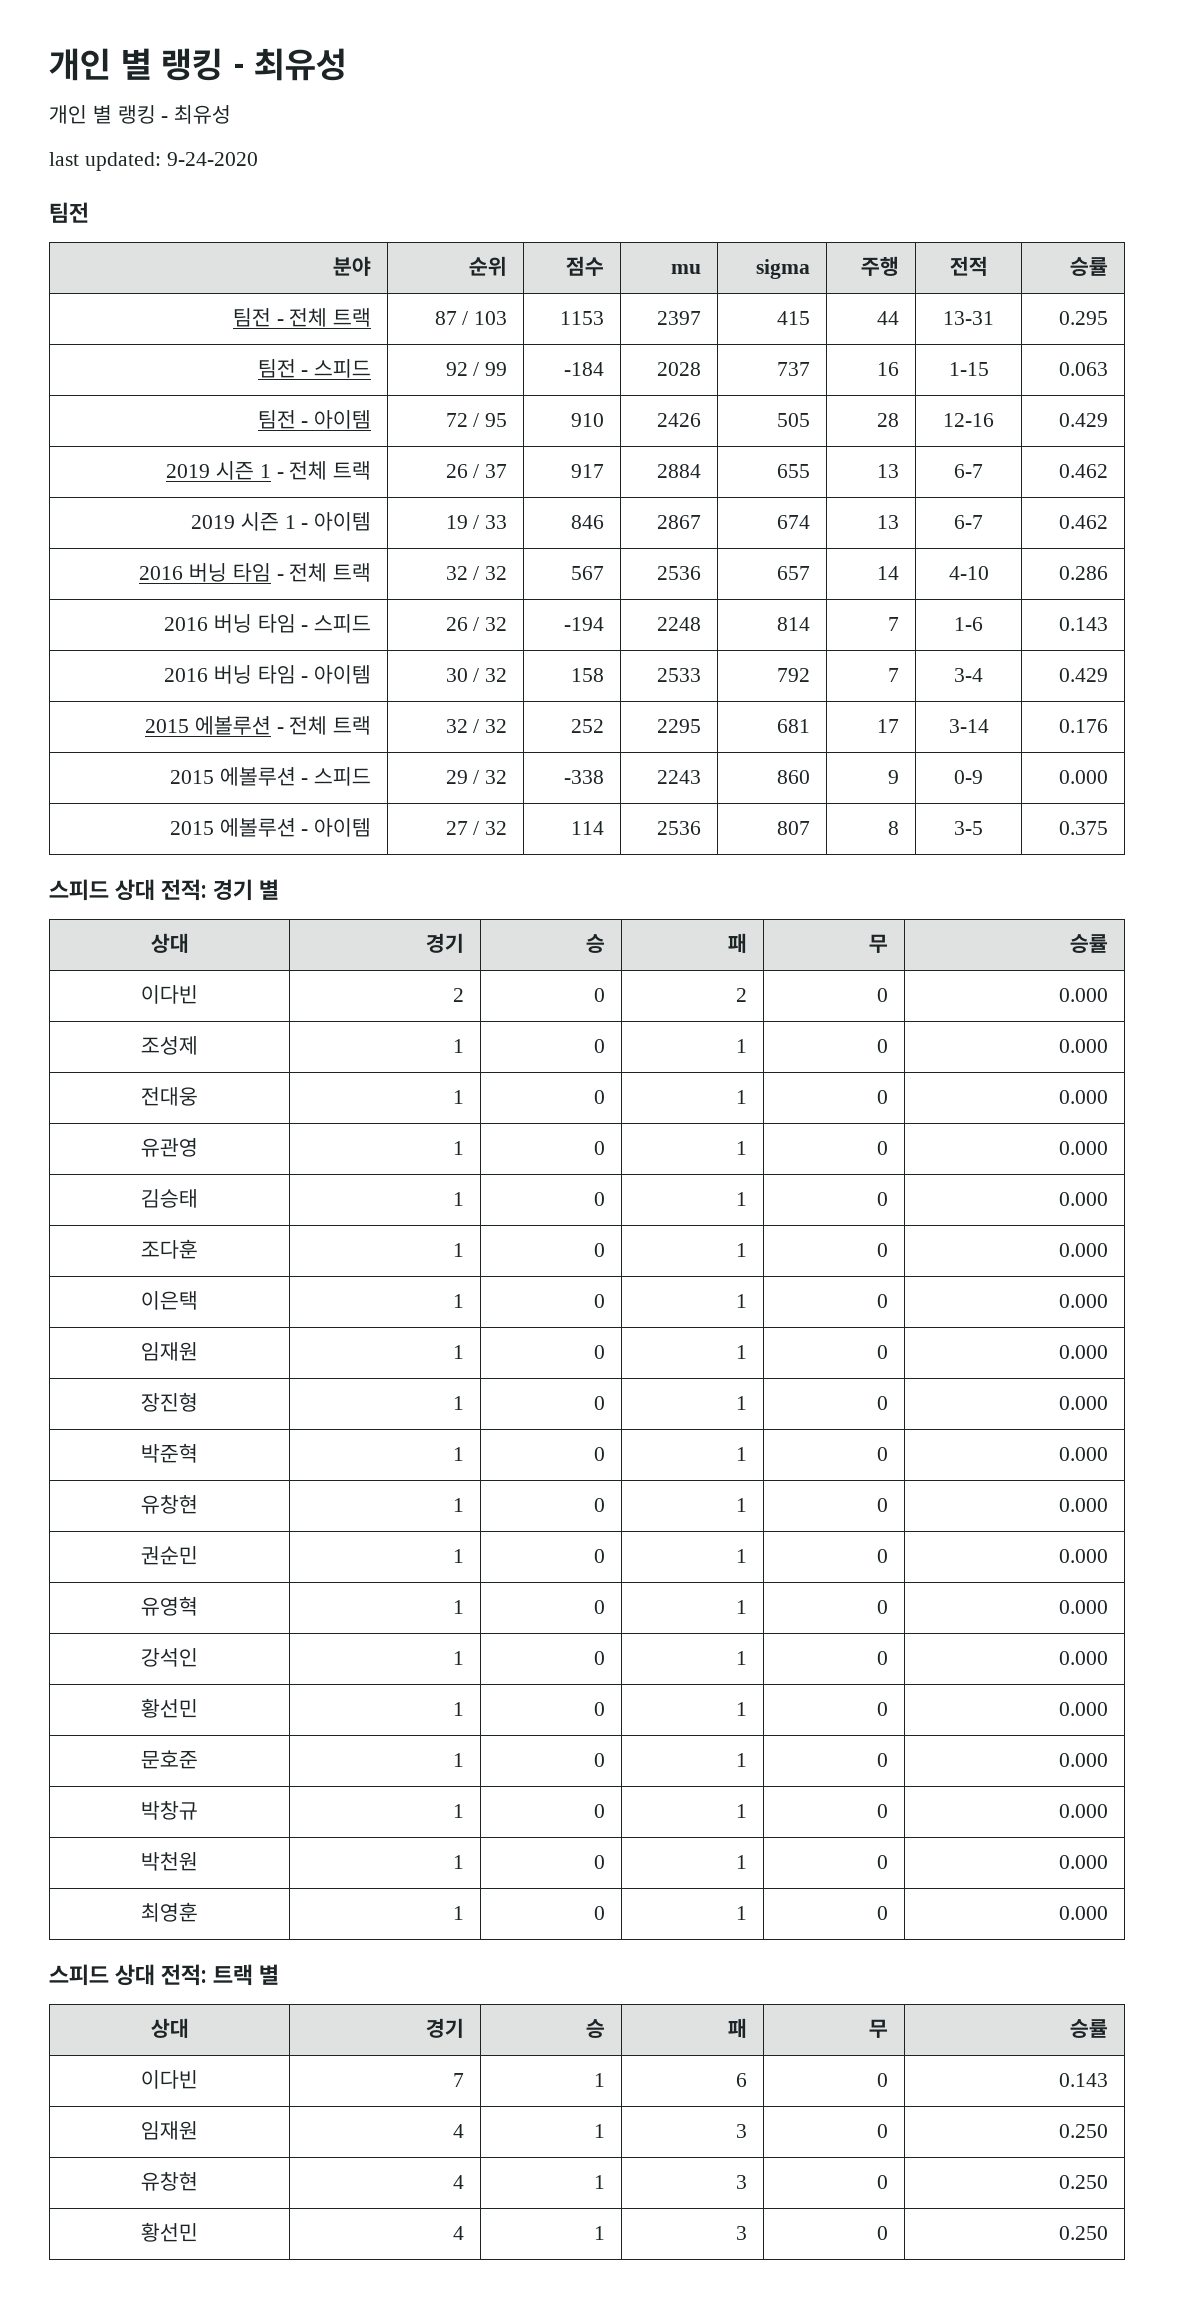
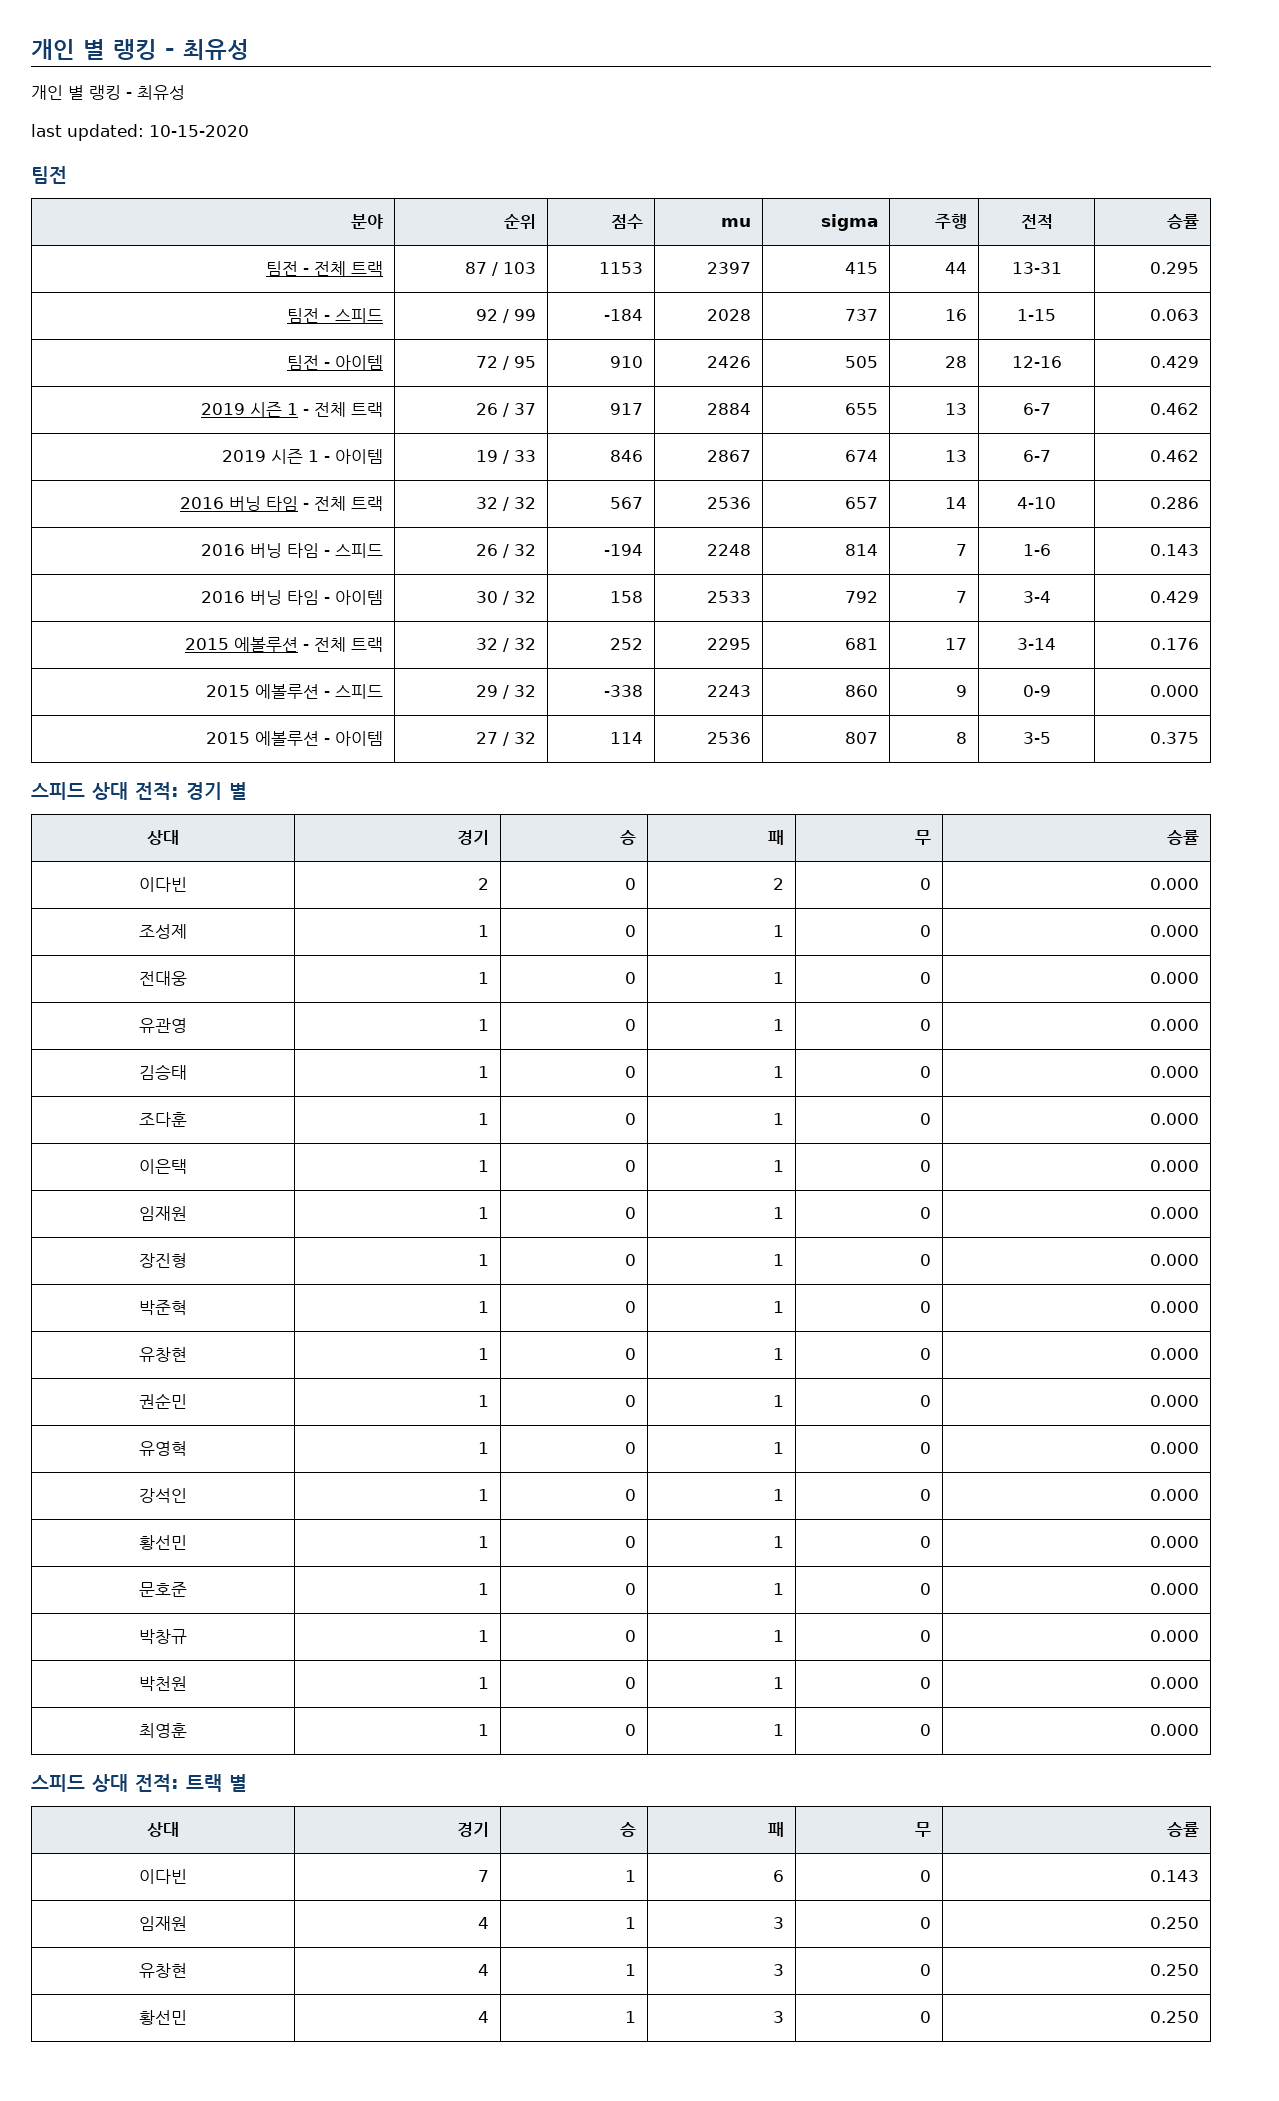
- last updated: 9-24-2020
+ last updated: 10-15-2020

